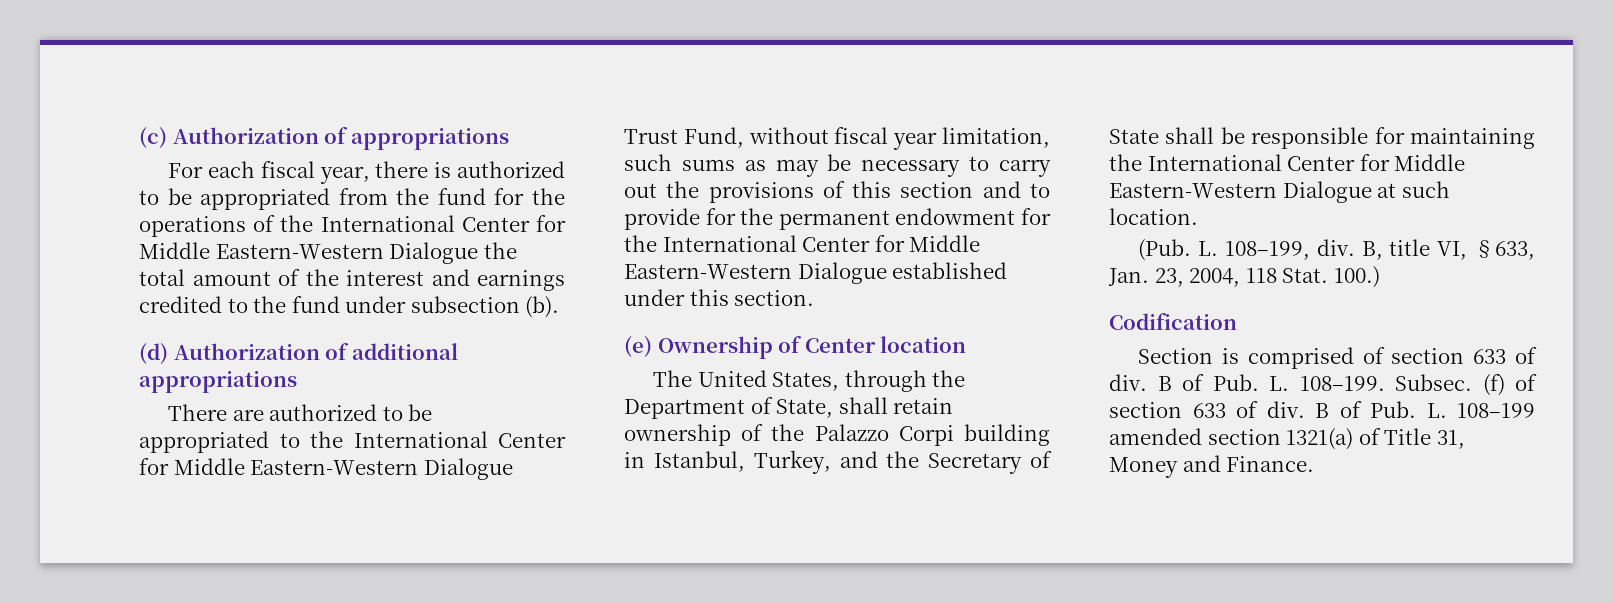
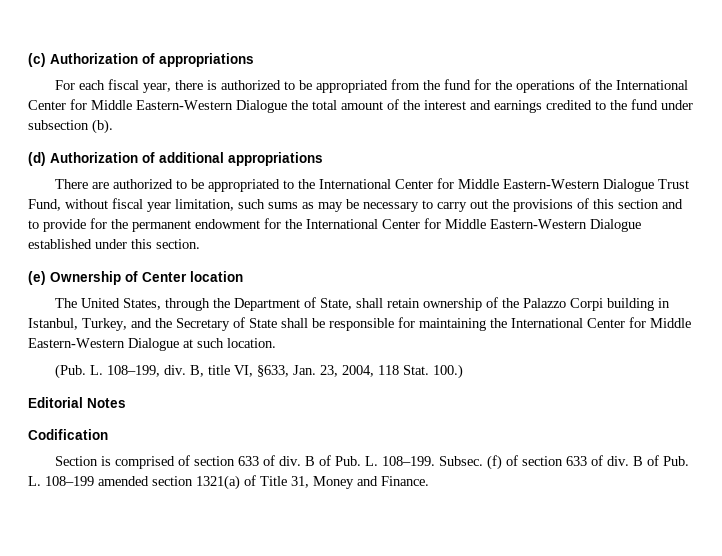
+ Editorial Notes

